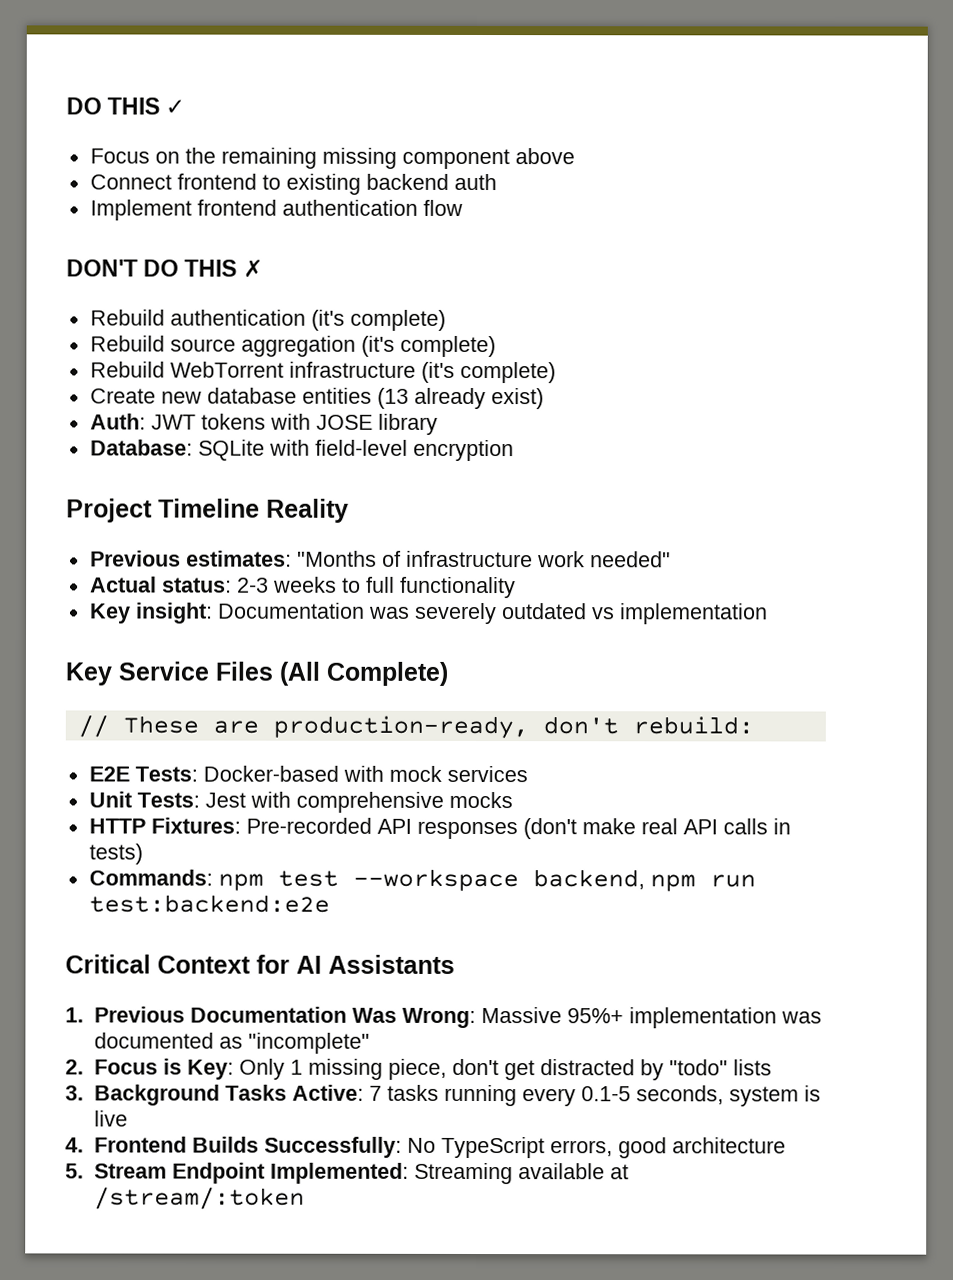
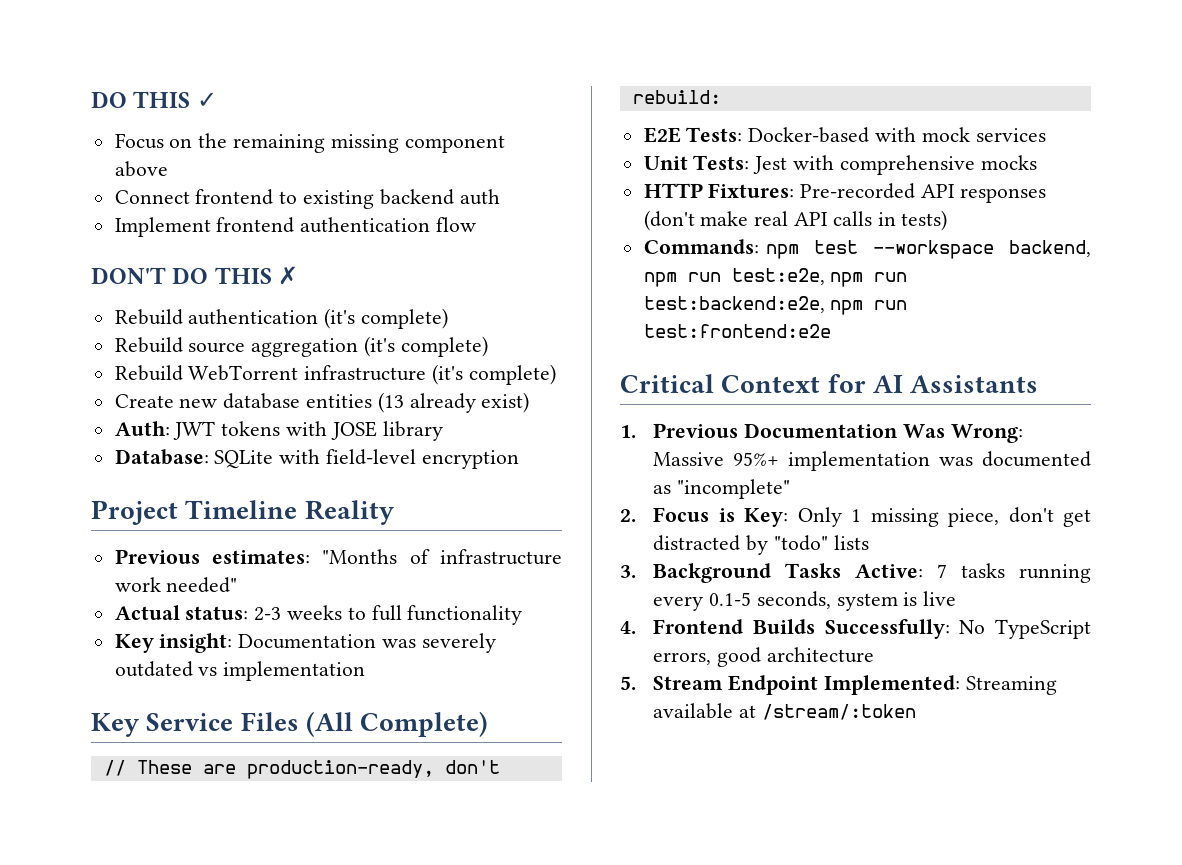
- Commands: npm test --workspace backend, npm run test:backend:e2e
+ Commands: npm test --workspace backend, npm run test:e2e, npm run test:backend:e2e, npm run test:frontend:e2e

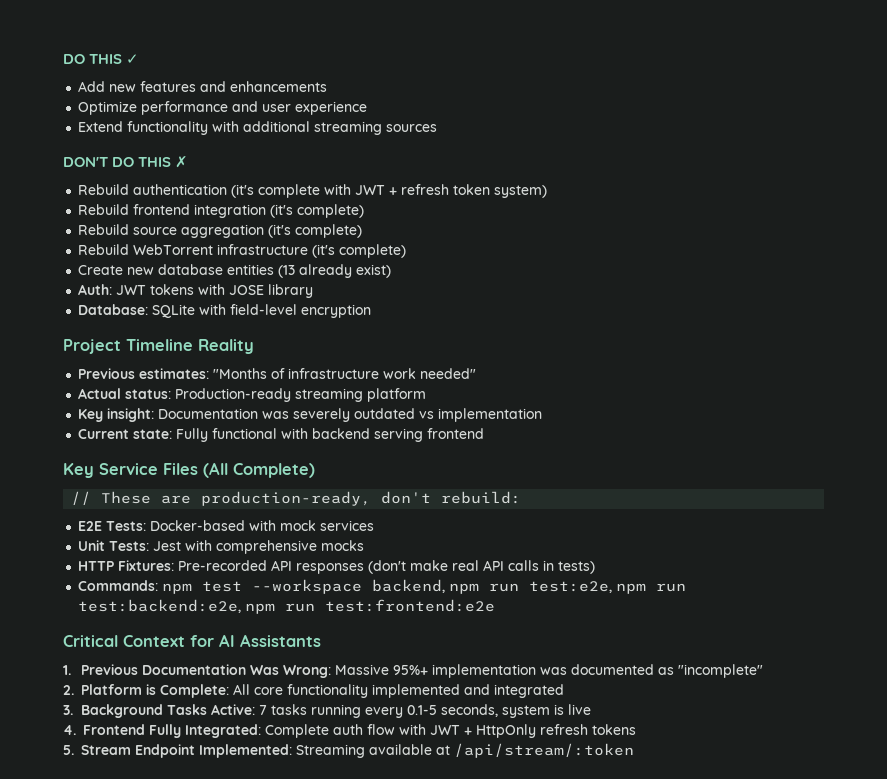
- Focus on the remaining missing component above
- Connect frontend to existing backend auth
- Implement frontend authentication flow
+ Add new features and enhancements
+ Optimize performance and user experience
+ Extend functionality with additional streaming sources
- Rebuild authentication (it's complete)
+ Rebuild authentication (it's complete with JWT + refresh token system)
+ Rebuild frontend integration (it's complete)
- Actual status: 2-3 weeks to full functionality
+ Actual status: Production-ready streaming platform
+ Current state: Fully functional with backend serving frontend
- 2. Focus is Key: Only 1 missing piece, don't get distracted by "todo" lists
+ 2. Platform is Complete: All core functionality implemented and integrated
- 4. Frontend Builds Successfully: No TypeScript errors, good architecture
+ 4. Frontend Fully Integrated: Complete auth flow with JWT + HttpOnly refresh tokens
- 5. Stream Endpoint Implemented: Streaming available at /stream/:token
+ 5. Stream Endpoint Implemented: Streaming available at /api/stream/:token

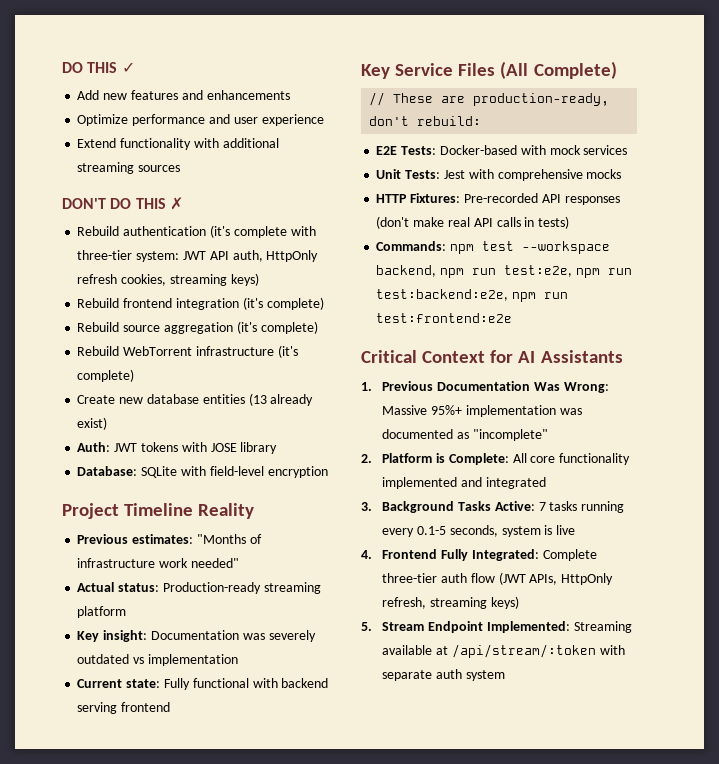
- Rebuild authentication (it's complete with JWT + refresh token system)
+ Rebuild authentication (it's complete with three-tier system: JWT API auth, HttpOnly refresh cookies, streaming keys)
- 4. Frontend Fully Integrated: Complete auth flow with JWT + HttpOnly refresh tokens
+ 4. Frontend Fully Integrated: Complete three-tier auth flow (JWT APIs, HttpOnly refresh, streaming keys)
- 5. Stream Endpoint Implemented: Streaming available at /api/stream/:token
+ 5. Stream Endpoint Implemented: Streaming available at /api/stream/:token with separate auth system

